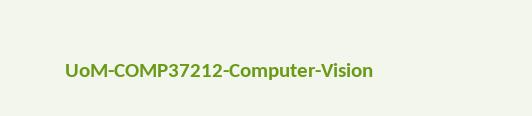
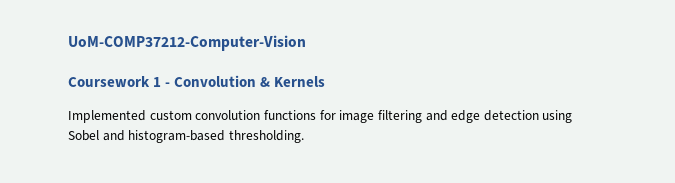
+ Coursework 1 - Convolution & Kernels
+ Implemented custom convolution functions for image filtering and edge detection using Sobel and histogram-based thresholding.

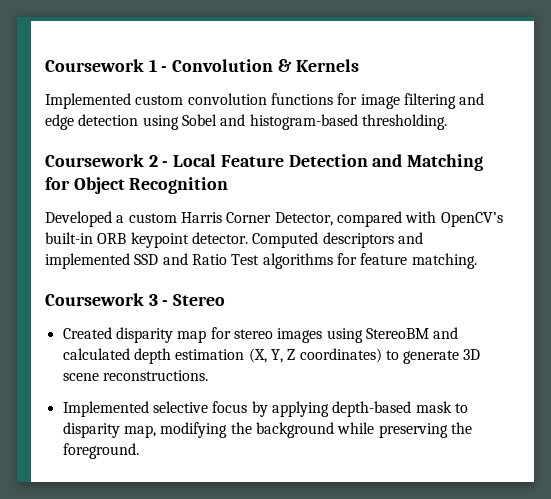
- UoM-COMP37212-Computer-Vision
+ Coursework 2 - Local Feature Detection and Matching for Object Recognition
+ Developed a custom Harris Corner Detector, compared with OpenCV’s built-in ORB keypoint detector. Computed descriptors and implemented SSD and Ratio Test algorithms for feature matching.
+ Coursework 3 - Stereo
+ Created disparity map for stereo images using StereoBM and calculated depth estimation (X, Y, Z coordinates) to generate 3D scene reconstructions.
+ Implemented selective focus by applying depth-based mask to disparity map, modifying the background while preserving the foreground.

